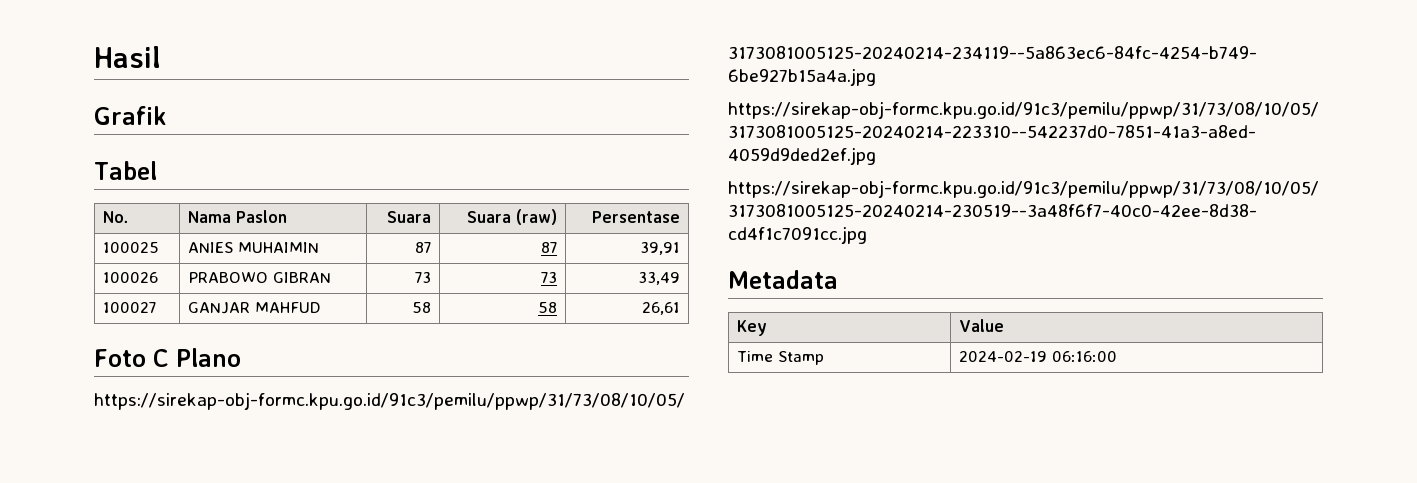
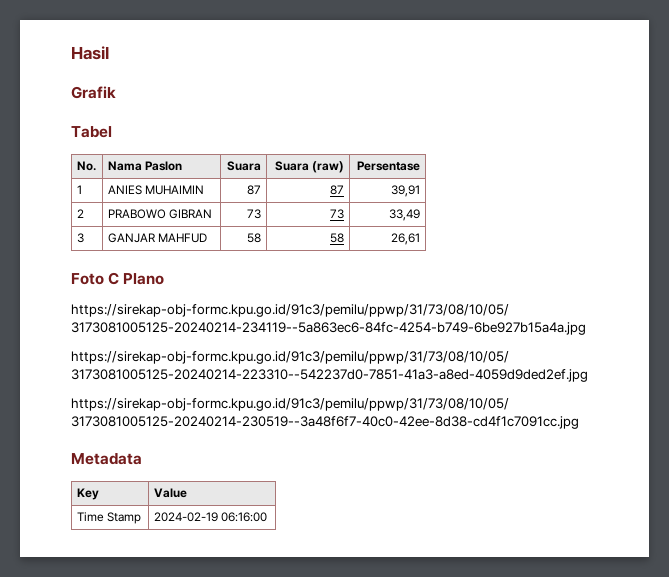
- 100025 | ANIES MUHAIMIN | 87 | 87 | 39,91
+ 1 | ANIES MUHAIMIN | 87 | 87 | 39,91
- 100026 | PRABOWO GIBRAN | 73 | 73 | 33,49
+ 2 | PRABOWO GIBRAN | 73 | 73 | 33,49
- 100027 | GANJAR MAHFUD | 58 | 58 | 26,61
+ 3 | GANJAR MAHFUD | 58 | 58 | 26,61

